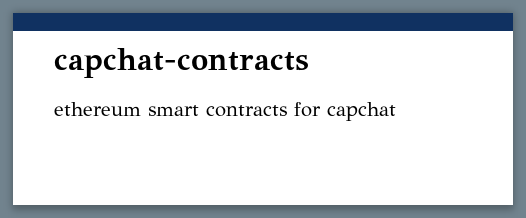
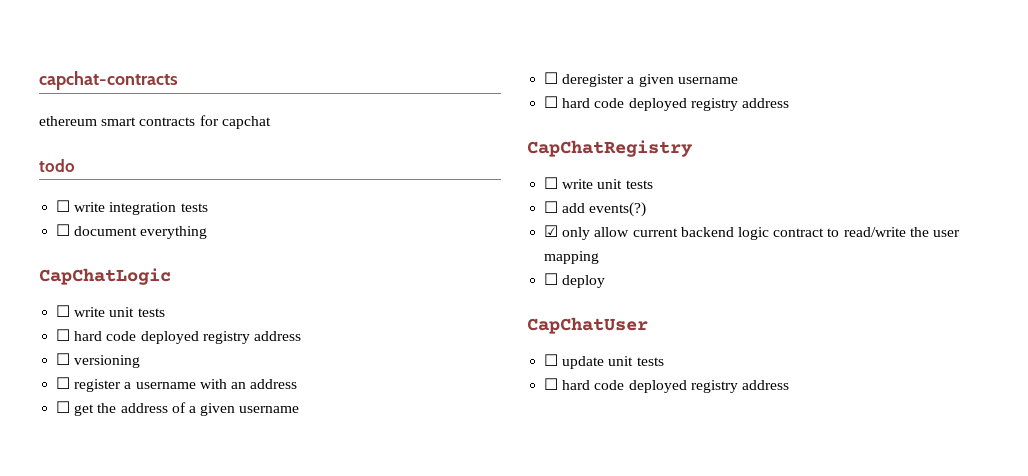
+ todo
+ ☐ write integration tests
+ ☐ document everything
+ CapChatLogic
+ ☐ write unit tests
+ ☐ hard code deployed registry address
+ ☐ versioning
+ ☐ register a username with an address
+ ☐ get the address of a given username
+ ☐ deregister a given username
+ ☐ hard code deployed registry address
+ CapChatRegistry
+ ☐ write unit tests
+ ☐ add events(?)
+ ☑ only allow current backend logic contract to read/write the user mapping
+ ☐ deploy
+ CapChatUser
+ ☐ update unit tests
+ ☐ hard code deployed registry address

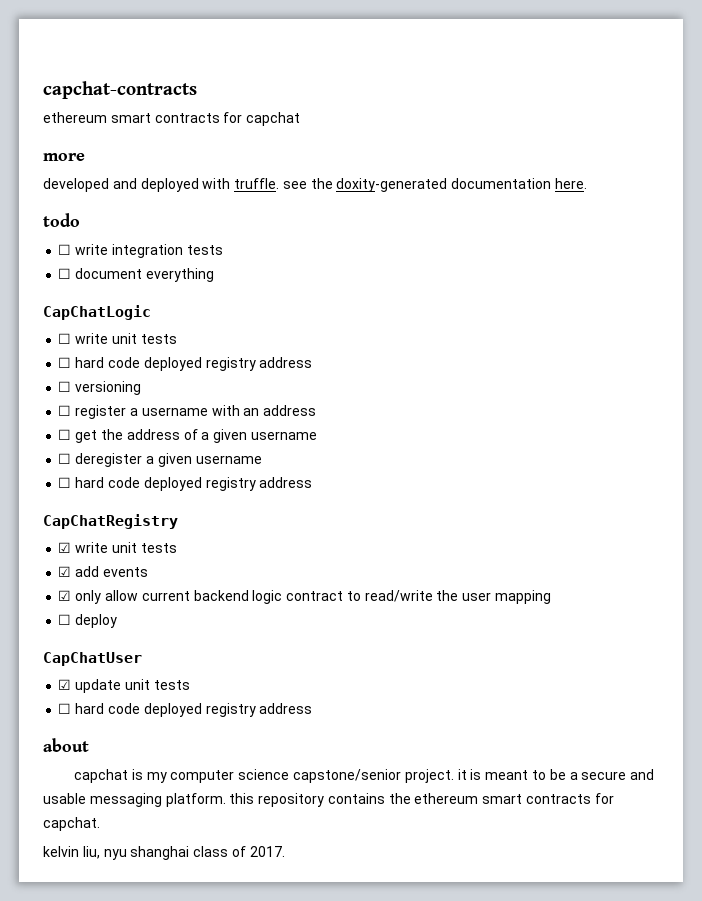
+ more
+ developed and deployed with truffle. see the doxity-generated documentation here.
  CapChatRegistry
- ☐ write unit tests
- ☐ add events(?)
+ ☑ write unit tests
+ ☑ add events
- ☐ update unit tests
+ ☑ update unit tests
+ about
+ capchat is my computer science capstone/senior project. it is meant to be a secure and usable messaging platform. this repository contains the ethereum smart contracts for capchat.
+ kelvin liu, nyu shanghai class of 2017.

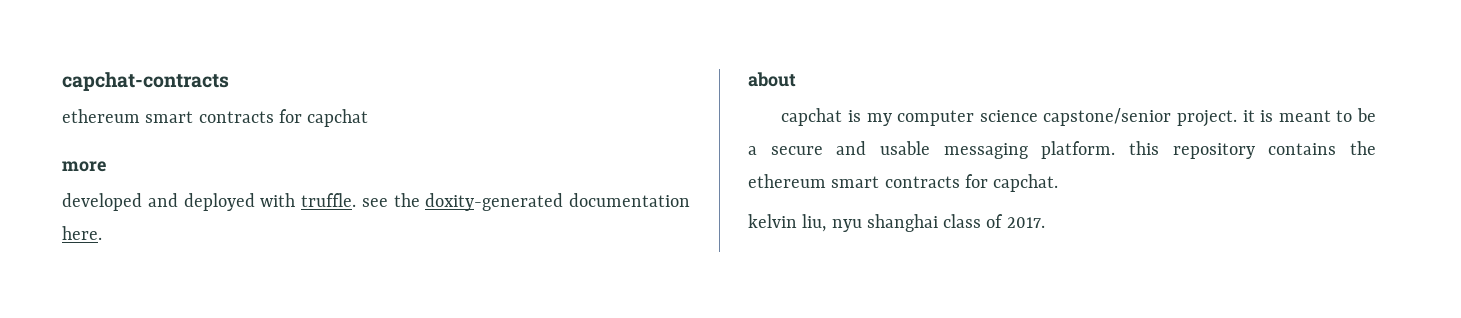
- todo
- ☐ write integration tests
- ☐ document everything
- CapChatLogic
- ☐ write unit tests
- ☐ hard code deployed registry address
- ☐ versioning
- ☐ register a username with an address
- ☐ get the address of a given username
- ☐ deregister a given username
- ☐ hard code deployed registry address
- CapChatRegistry
- ☑ write unit tests
- ☑ add events
- ☑ only allow current backend logic contract to read/write the user mapping
- ☐ deploy
- CapChatUser
- ☑ update unit tests
- ☐ hard code deployed registry address

